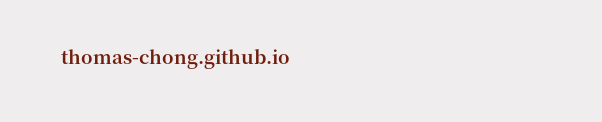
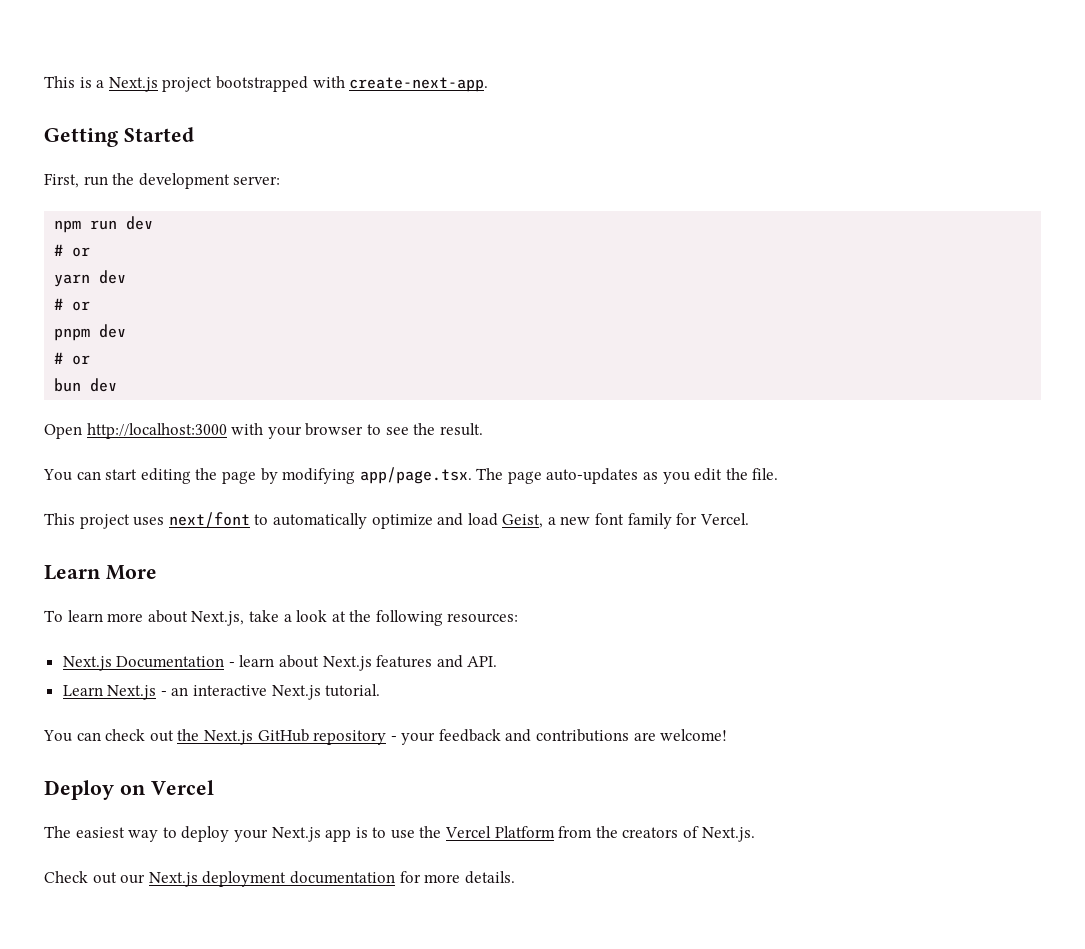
- thomas-chong.github.io
+ This is a Next.js project bootstrapped with create-next-app.
+ Getting Started
+ First, run the development server:
+ npm run dev
+ # or
+ yarn dev
+ # or
+ pnpm dev
+ # or
+ bun dev
+ Open http://localhost:3000 with your browser to see the result.
+ You can start editing the page by modifying app/page.tsx. The page auto-updates as you edit the file.
+ This project uses next/font to automatically optimize and load Geist, a new font family for Vercel.
+ Learn More
+ To learn more about Next.js, take a look at the following resources:
+ Next.js Documentation - learn about Next.js features and API.
+ Learn Next.js - an interactive Next.js tutorial.
+ You can check out the Next.js GitHub repository - your feedback and contributions are welcome!
+ Deploy on Vercel
+ The easiest way to deploy your Next.js app is to use the Vercel Platform from the creators of Next.js.
+ Check out our Next.js deployment documentation for more details.

